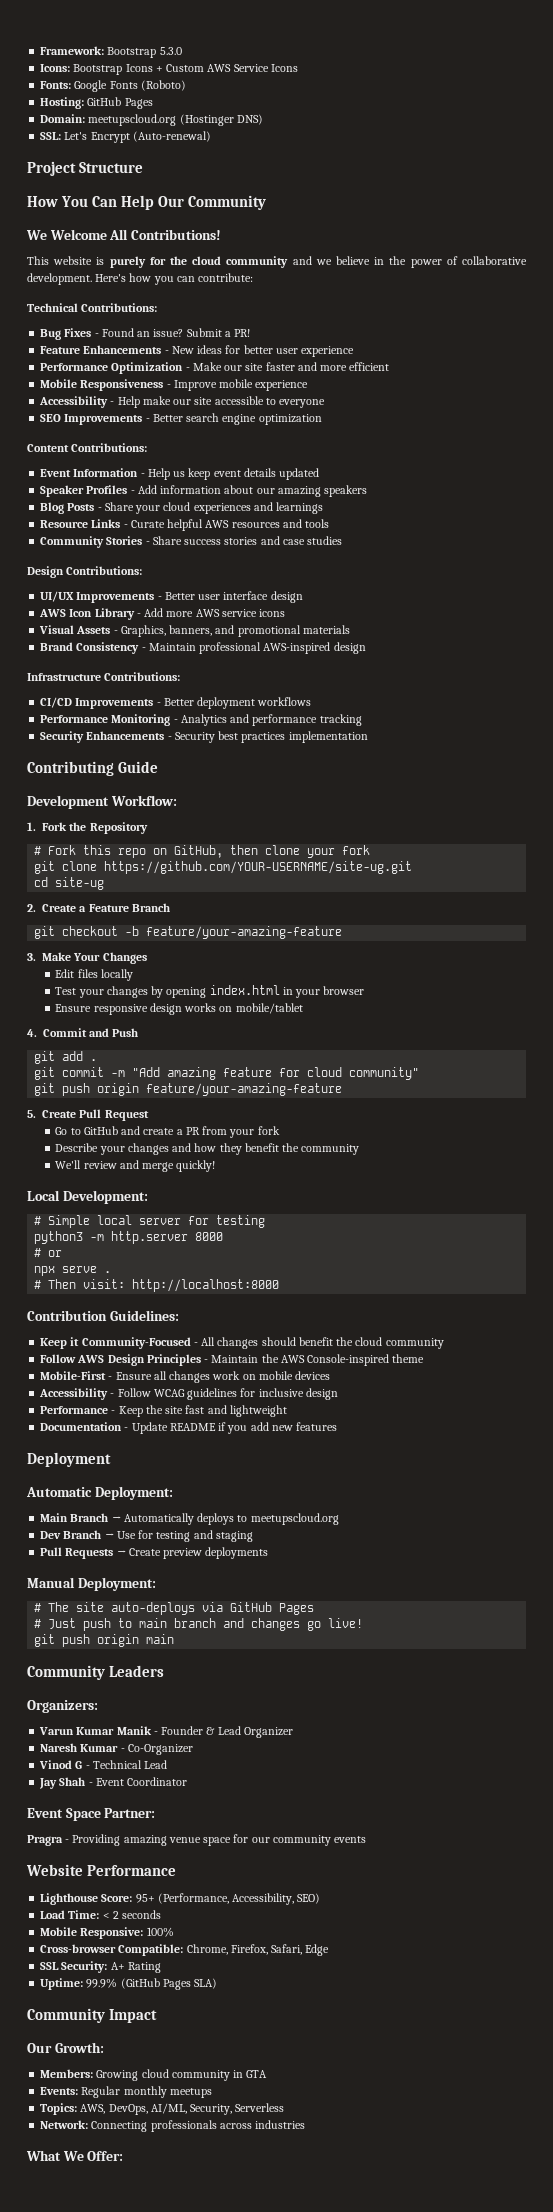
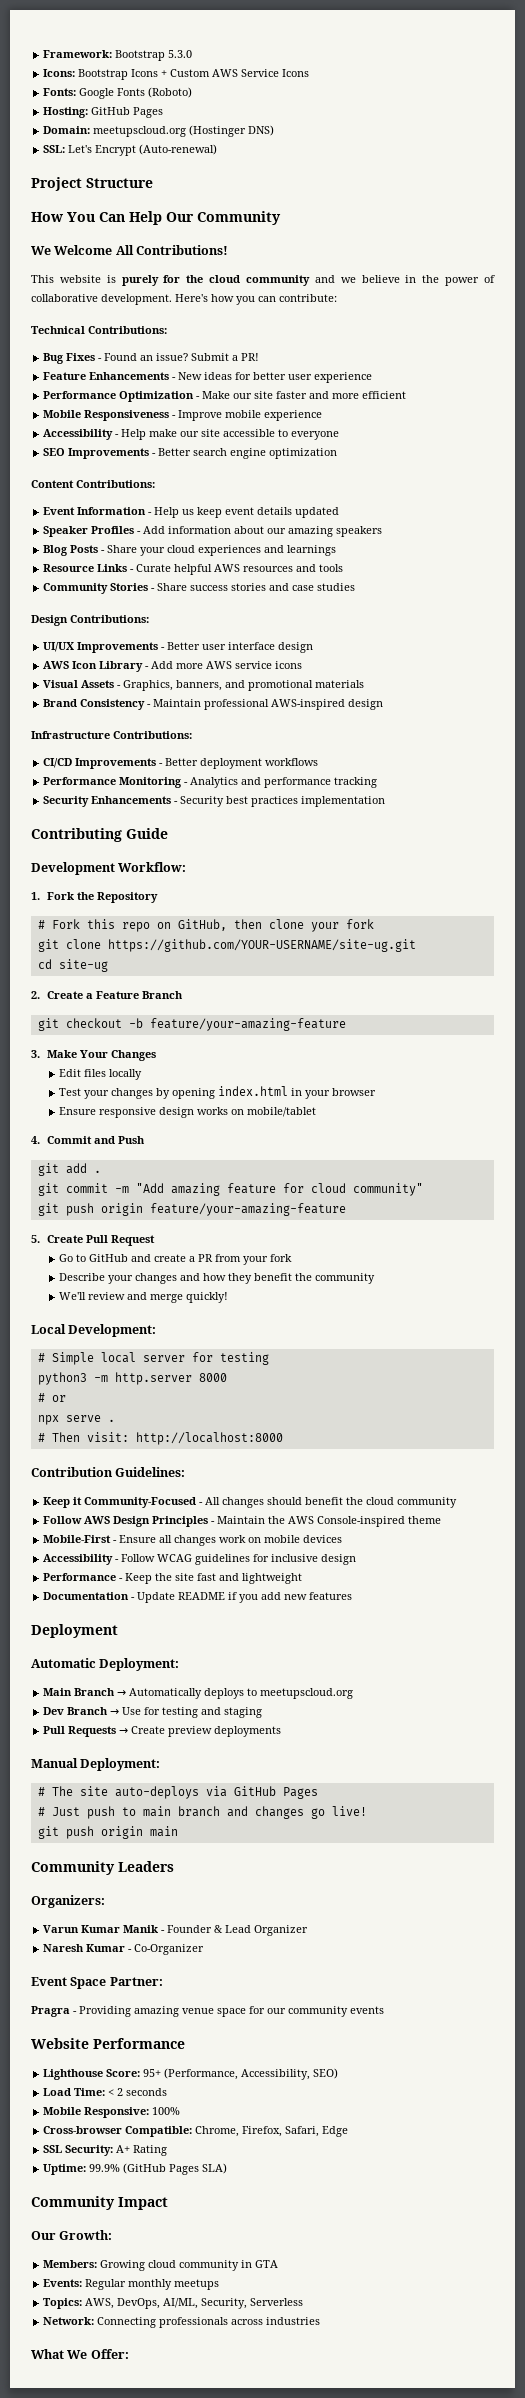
- Vinod G - Technical Lead
- Jay Shah - Event Coordinator

